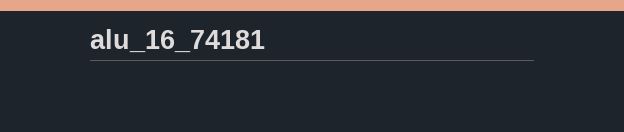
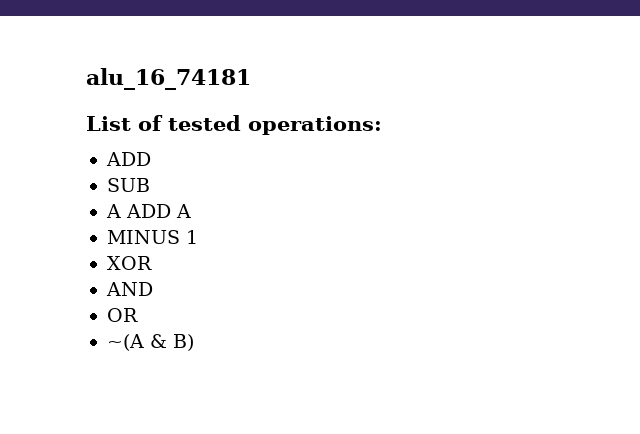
+ List of tested operations:
+ ADD
+ SUB
+ A ADD A
+ MINUS 1
+ XOR
+ AND
+ OR
+ ~(A & B)

